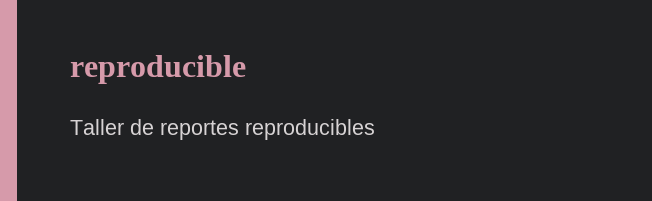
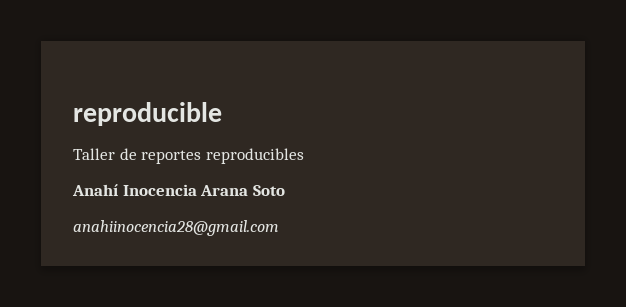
+ Anahí Inocencia Arana Soto
+ anahiinocencia28@gmail.com

